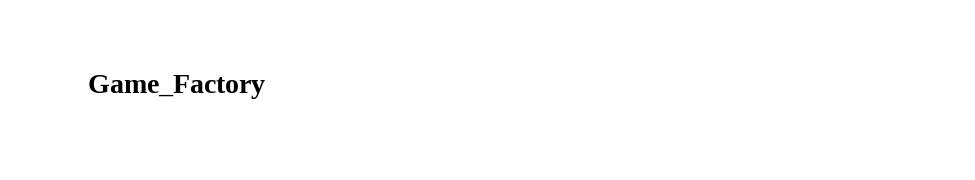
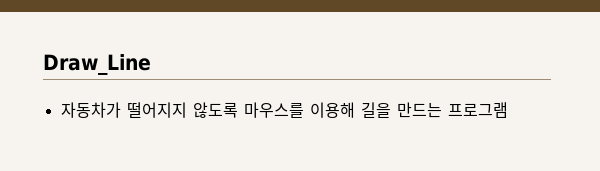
- Game_Factory
+ Draw_Line
+ 자동차가 떨어지지 않도록 마우스를 이용해 길을 만드는 프로그램

